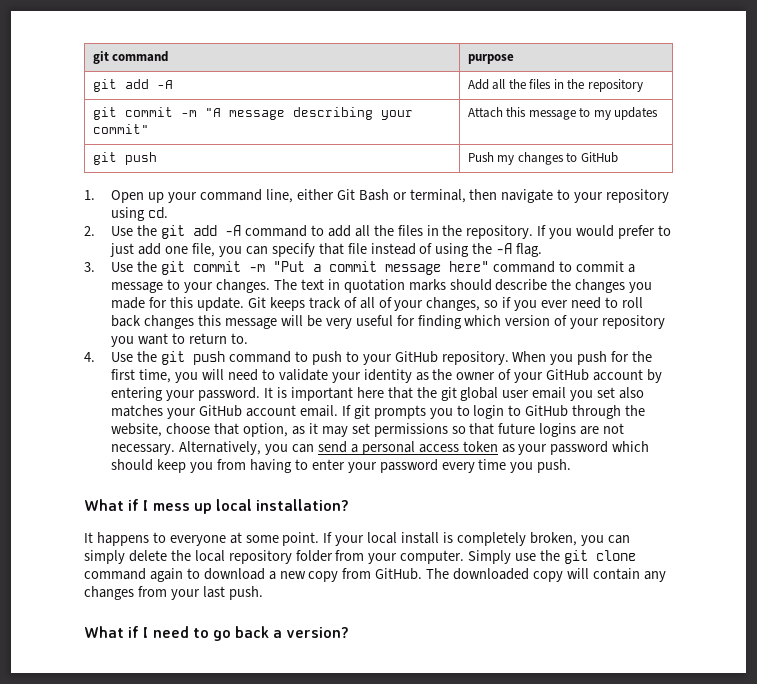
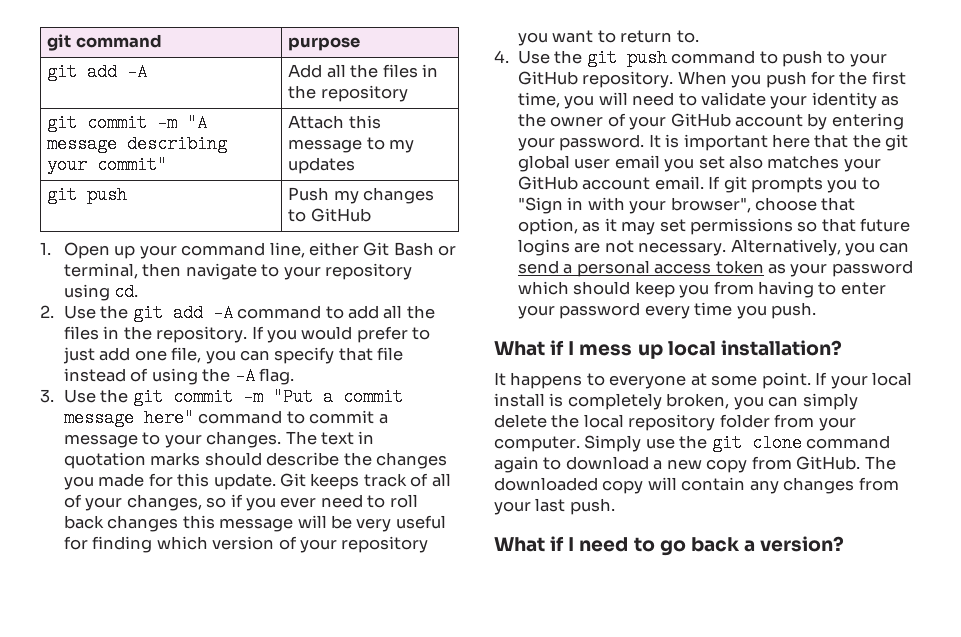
- If git prompts you to login to GitHub through the website, choose that option, as it may set permissions so that future logins are not necessary.
+ If git prompts you to "Sign in with your browser", choose that option, as it may set permissions so that future logins are not necessary.

